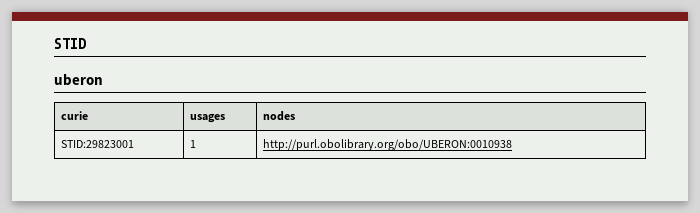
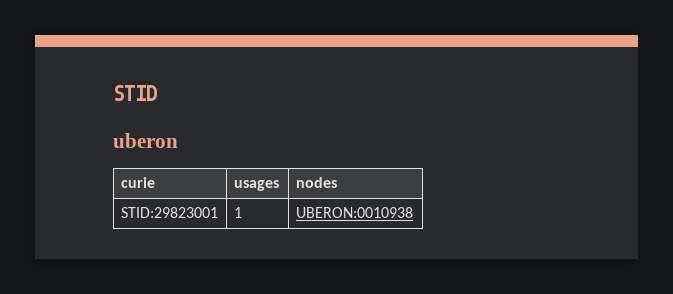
- STID:29823001 | 1 | http://purl.obolibrary.org/obo/UBERON:0010938
+ STID:29823001 | 1 | UBERON:0010938

